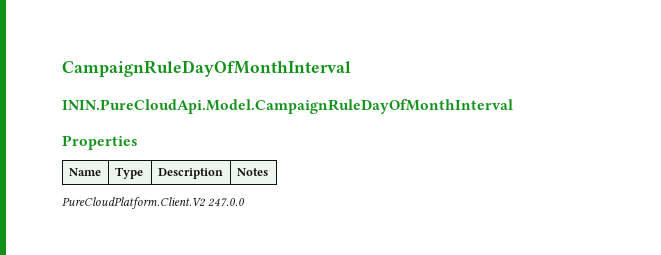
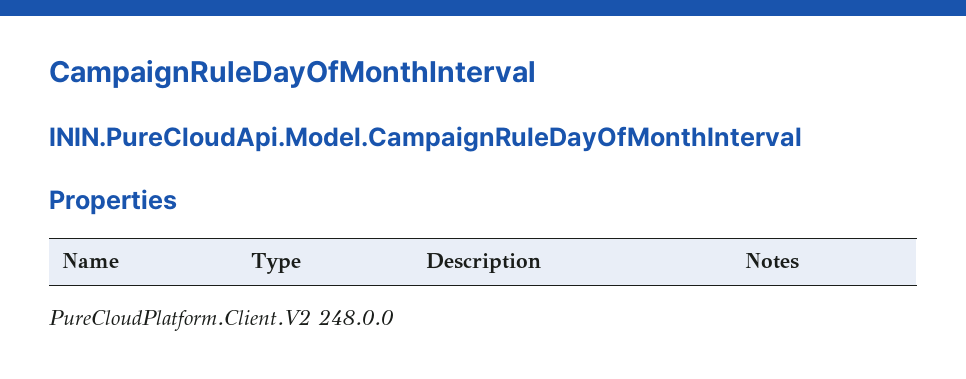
- PureCloudPlatform.Client.V2 247.0.0
+ PureCloudPlatform.Client.V2 248.0.0

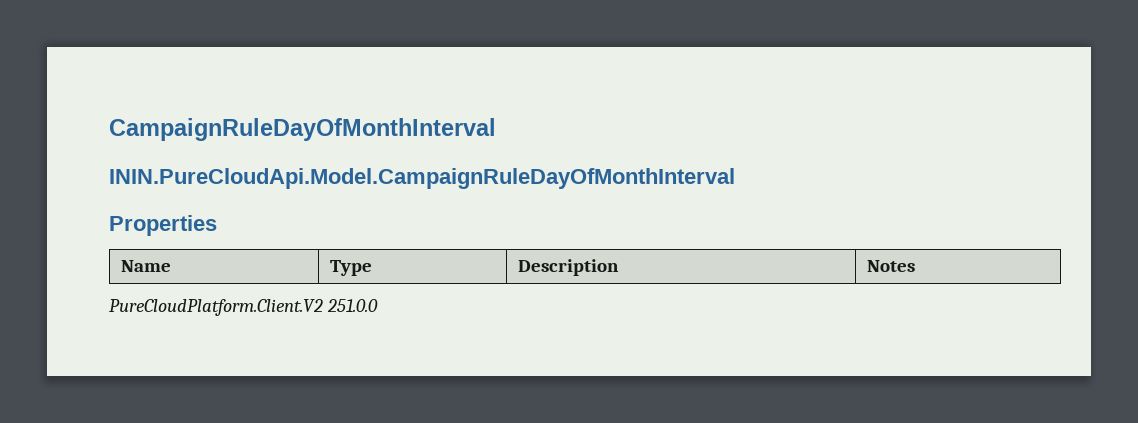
- PureCloudPlatform.Client.V2 248.0.0
+ PureCloudPlatform.Client.V2 251.0.0

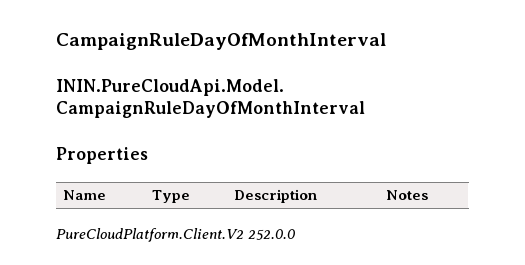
- PureCloudPlatform.Client.V2 251.0.0
+ PureCloudPlatform.Client.V2 252.0.0

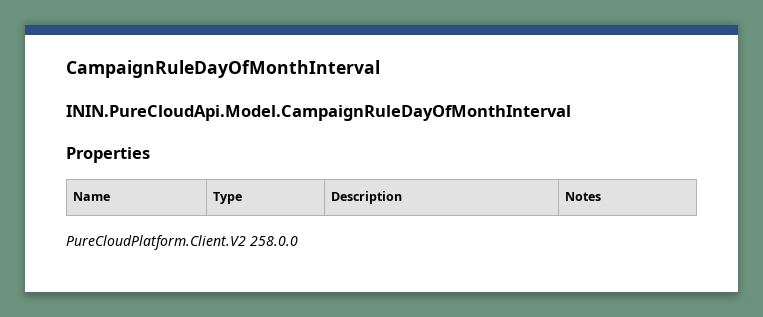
- PureCloudPlatform.Client.V2 252.0.0
+ PureCloudPlatform.Client.V2 258.0.0

